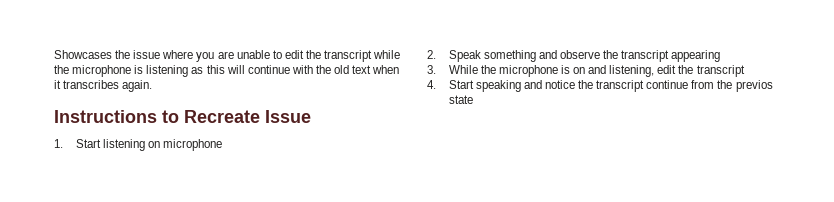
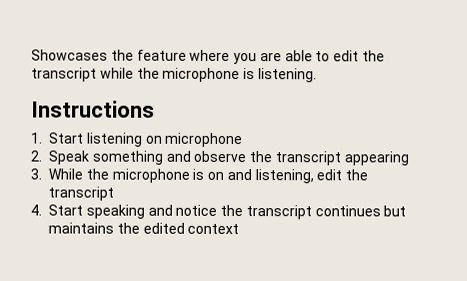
- Showcases the issue where you are unable to edit the transcript while the microphone is listening as this will continue with the old text when it transcribes again.
- Instructions to Recreate Issue
+ Showcases the feature where you are able to edit the transcript while the microphone is listening.
+ Instructions
- 4. Start speaking and notice the transcript continue from the previos state
+ 4. Start speaking and notice the transcript continues but maintains the edited context

